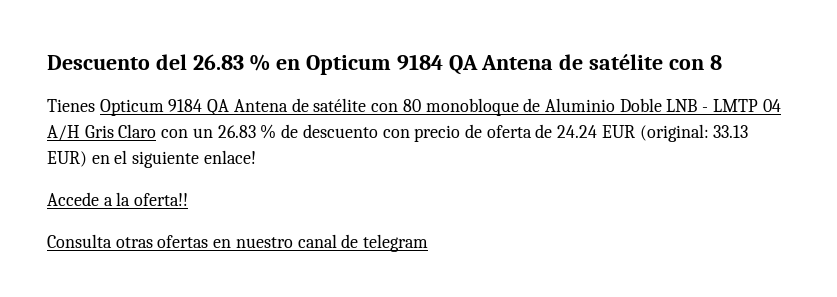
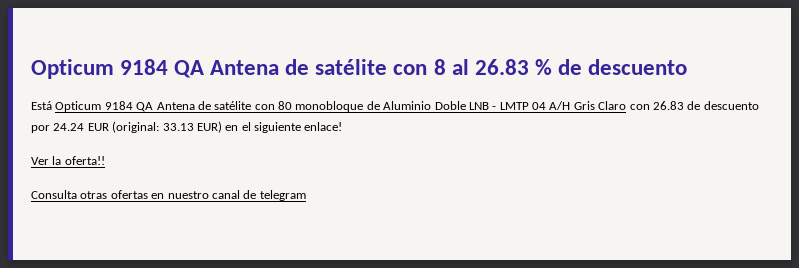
- Descuento del 26.83 % en Opticum 9184 QA Antena de satélite con 8
- Tienes Opticum 9184 QA Antena de satélite con 80 monobloque de Aluminio Doble LNB - LMTP 04 A/H Gris Claro con un 26.83 % de descuento con precio de oferta de 24.24 EUR (original: 33.13 EUR) en el siguiente enlace!
+ Opticum 9184 QA Antena de satélite con 8 al 26.83 % de descuento
+ Está Opticum 9184 QA Antena de satélite con 80 monobloque de Aluminio Doble LNB - LMTP 04 A/H Gris Claro con 26.83 de descuento por 24.24 EUR (original: 33.13 EUR) en el siguiente enlace!
- Accede a la oferta!!
+ Ver la oferta!!

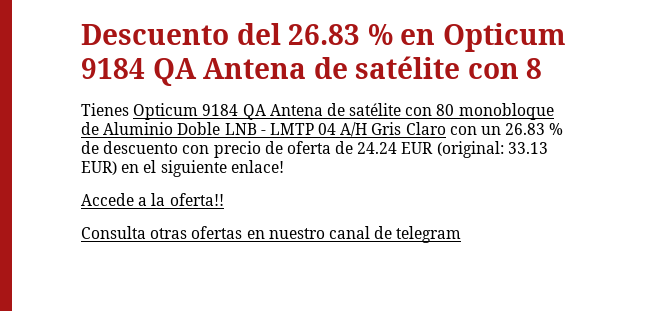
- Opticum 9184 QA Antena de satélite con 8 al 26.83 % de descuento
- Está Opticum 9184 QA Antena de satélite con 80 monobloque de Aluminio Doble LNB - LMTP 04 A/H Gris Claro con 26.83 de descuento por 24.24 EUR (original: 33.13 EUR) en el siguiente enlace!
+ Descuento del 26.83 % en Opticum 9184 QA Antena de satélite con 8
+ Tienes Opticum 9184 QA Antena de satélite con 80 monobloque de Aluminio Doble LNB - LMTP 04 A/H Gris Claro con un 26.83 % de descuento con precio de oferta de 24.24 EUR (original: 33.13 EUR) en el siguiente enlace!
- Ver la oferta!!
+ Accede a la oferta!!

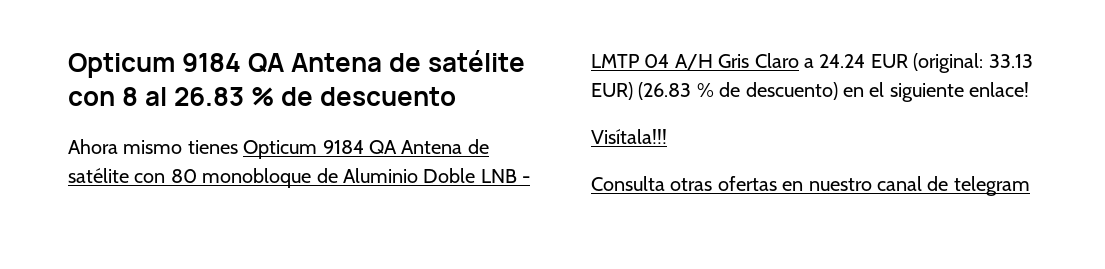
- Descuento del 26.83 % en Opticum 9184 QA Antena de satélite con 8
- Tienes Opticum 9184 QA Antena de satélite con 80 monobloque de Aluminio Doble LNB - LMTP 04 A/H Gris Claro con un 26.83 % de descuento con precio de oferta de 24.24 EUR (original: 33.13 EUR) en el siguiente enlace!
+ Opticum 9184 QA Antena de satélite con 8 al 26.83 % de descuento
+ Ahora mismo tienes Opticum 9184 QA Antena de satélite con 80 monobloque de Aluminio Doble LNB - LMTP 04 A/H Gris Claro a 24.24 EUR (original: 33.13 EUR) (26.83 % de descuento) en el siguiente enlace!
- Accede a la oferta!!
+ Visítala!!!

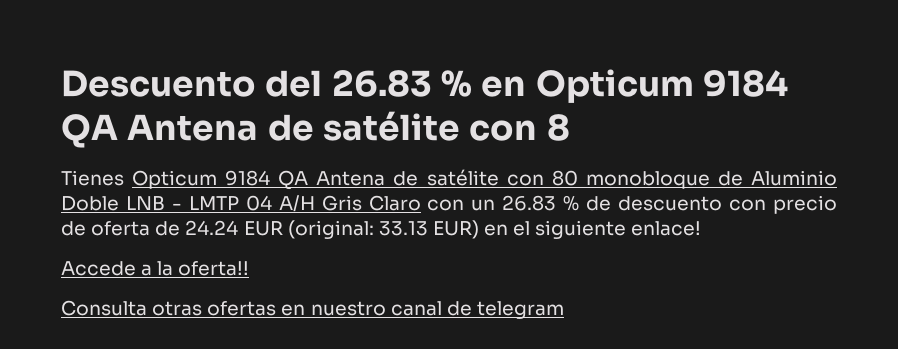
- Opticum 9184 QA Antena de satélite con 8 al 26.83 % de descuento
- Ahora mismo tienes Opticum 9184 QA Antena de satélite con 80 monobloque de Aluminio Doble LNB - LMTP 04 A/H Gris Claro a 24.24 EUR (original: 33.13 EUR) (26.83 % de descuento) en el siguiente enlace!
+ Descuento del 26.83 % en Opticum 9184 QA Antena de satélite con 8
+ Tienes Opticum 9184 QA Antena de satélite con 80 monobloque de Aluminio Doble LNB - LMTP 04 A/H Gris Claro con un 26.83 % de descuento con precio de oferta de 24.24 EUR (original: 33.13 EUR) en el siguiente enlace!
- Visítala!!!
+ Accede a la oferta!!

